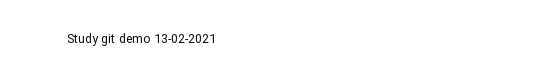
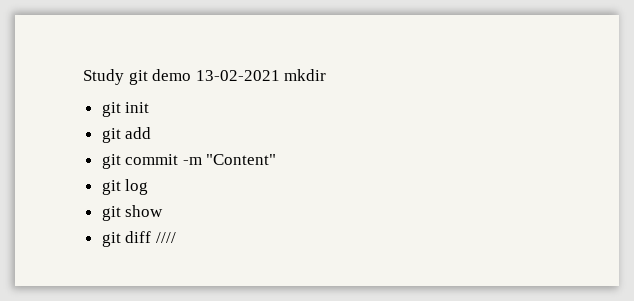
- Study git demo 13-02-2021
+ Study git demo 13-02-2021 mkdir
+ git init
+ git add
+ git commit -m "Content"
+ git log
+ git show
+ git diff ////

